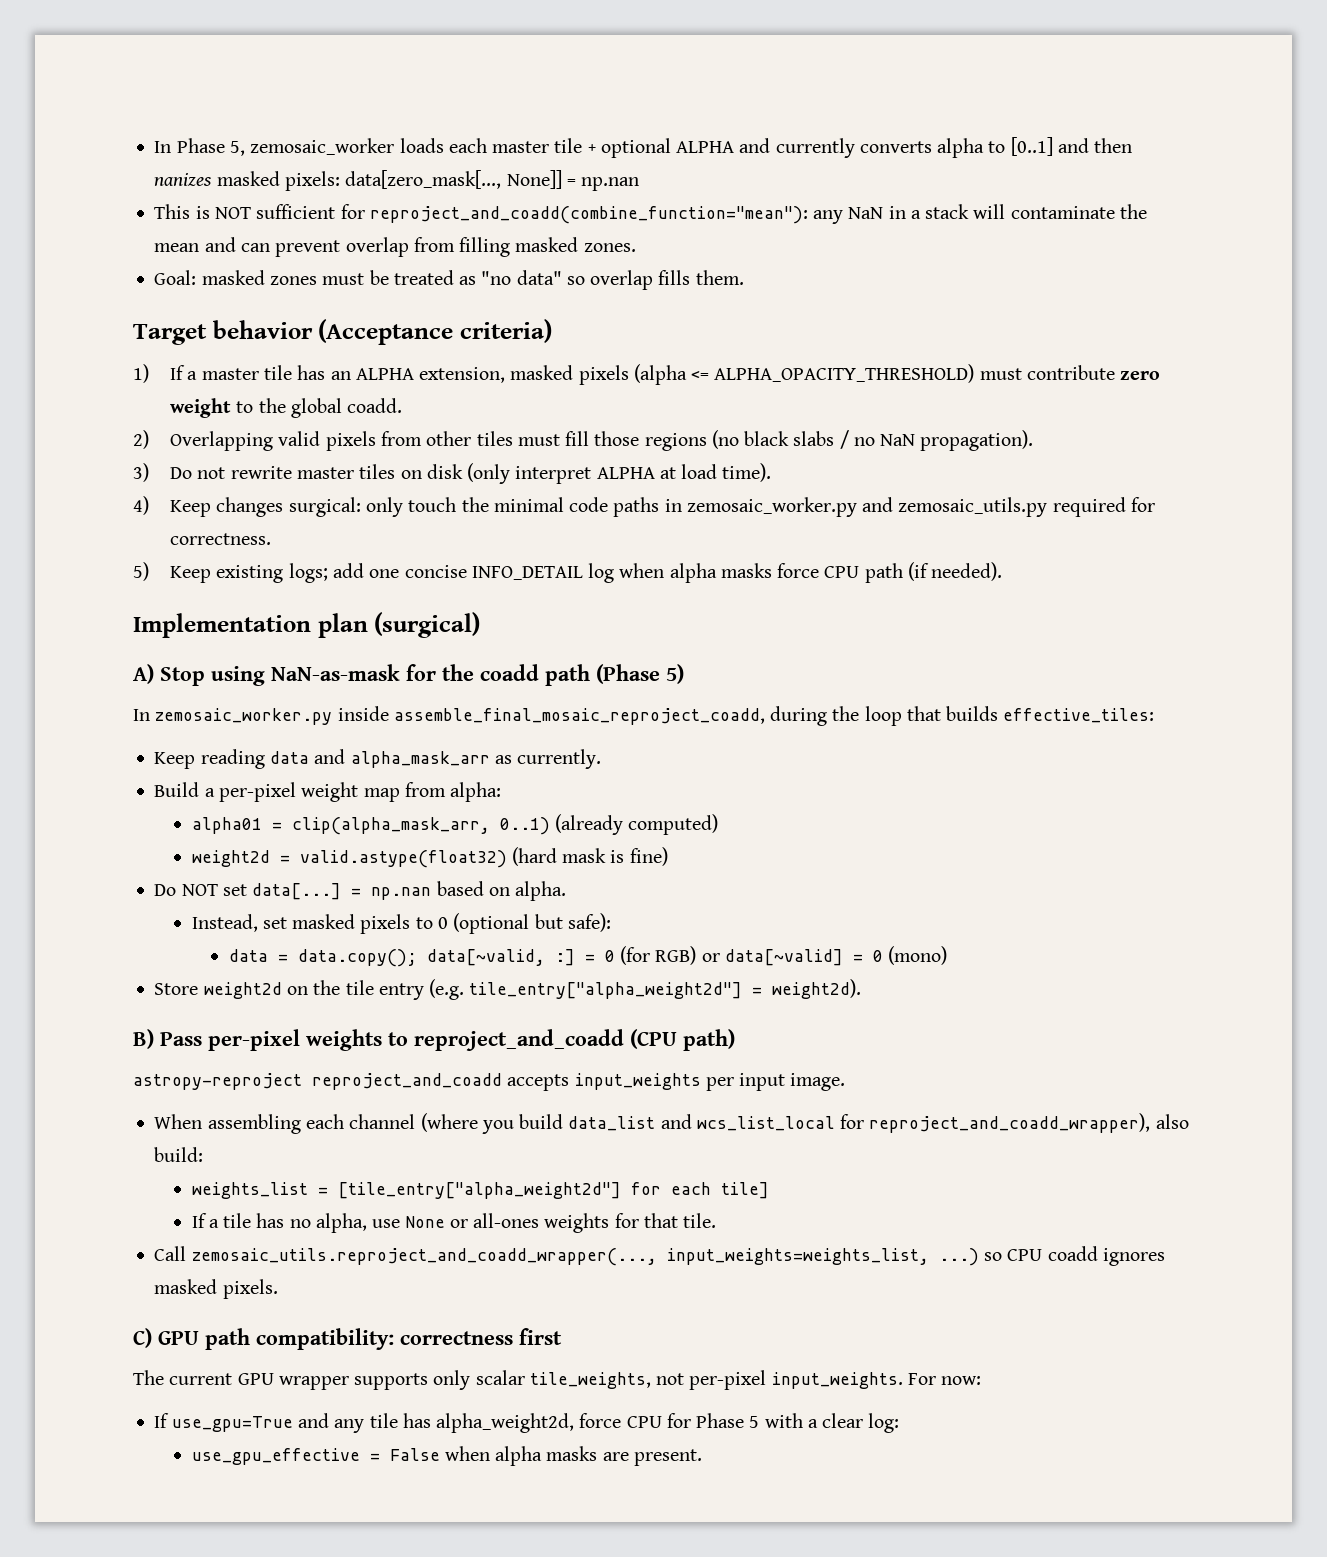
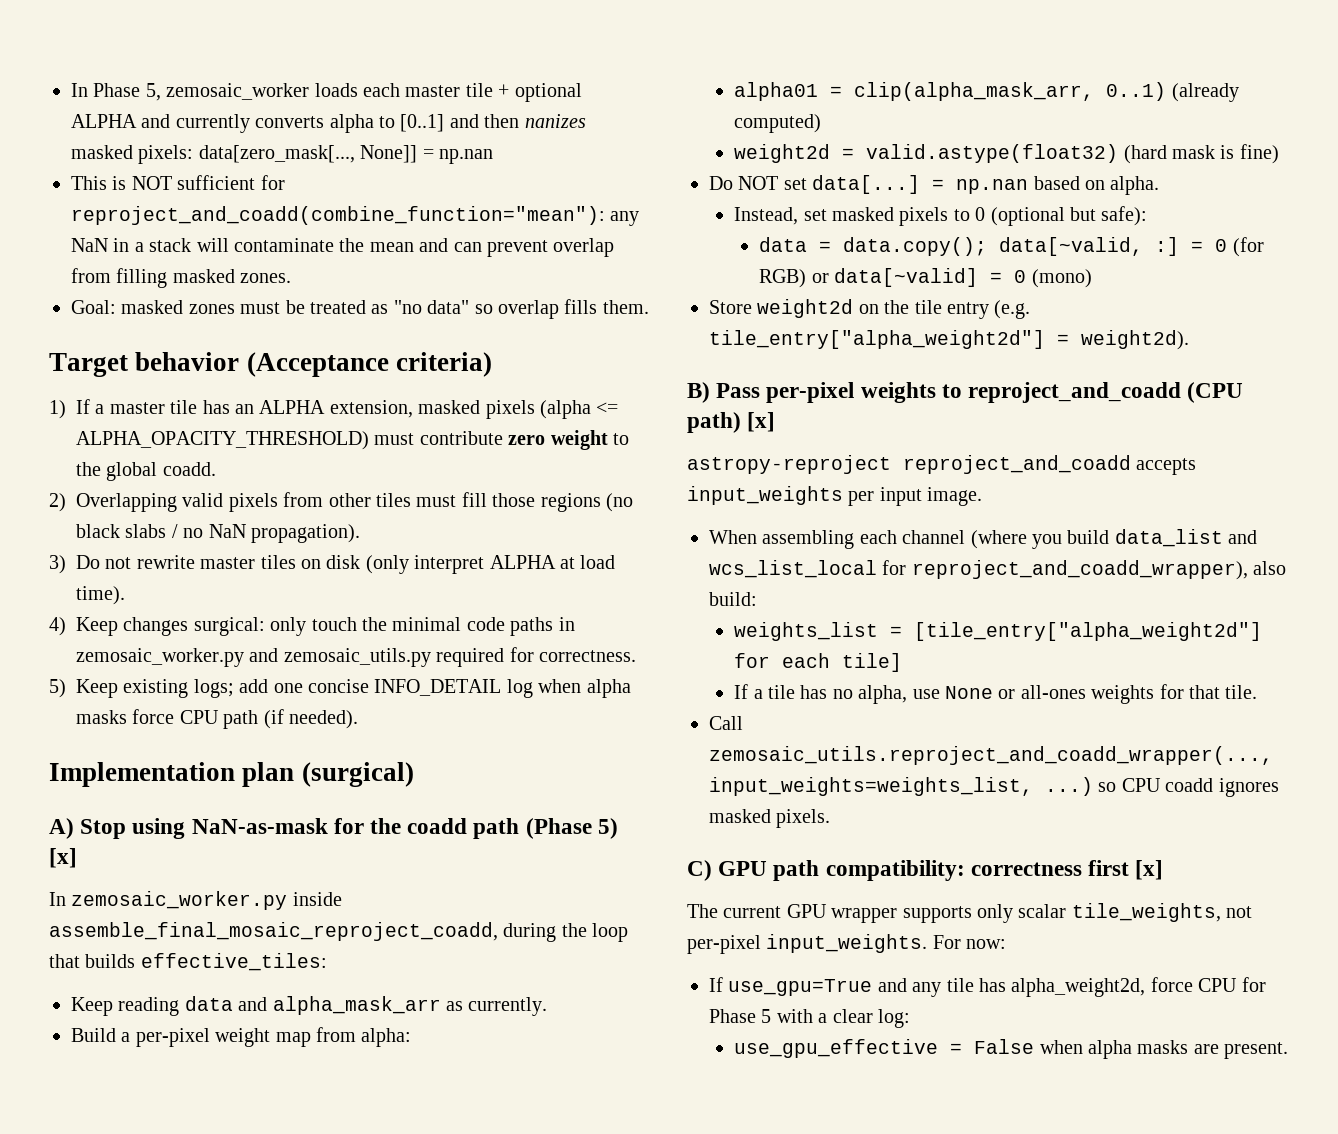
- A) Stop using NaN-as-mask for the coadd path (Phase 5)
+ A) Stop using NaN-as-mask for the coadd path (Phase 5) [x]
- B) Pass per-pixel weights to reproject_and_coadd (CPU path)
+ B) Pass per-pixel weights to reproject_and_coadd (CPU path) [x]
- C) GPU path compatibility: correctness first
+ C) GPU path compatibility: correctness first [x]

